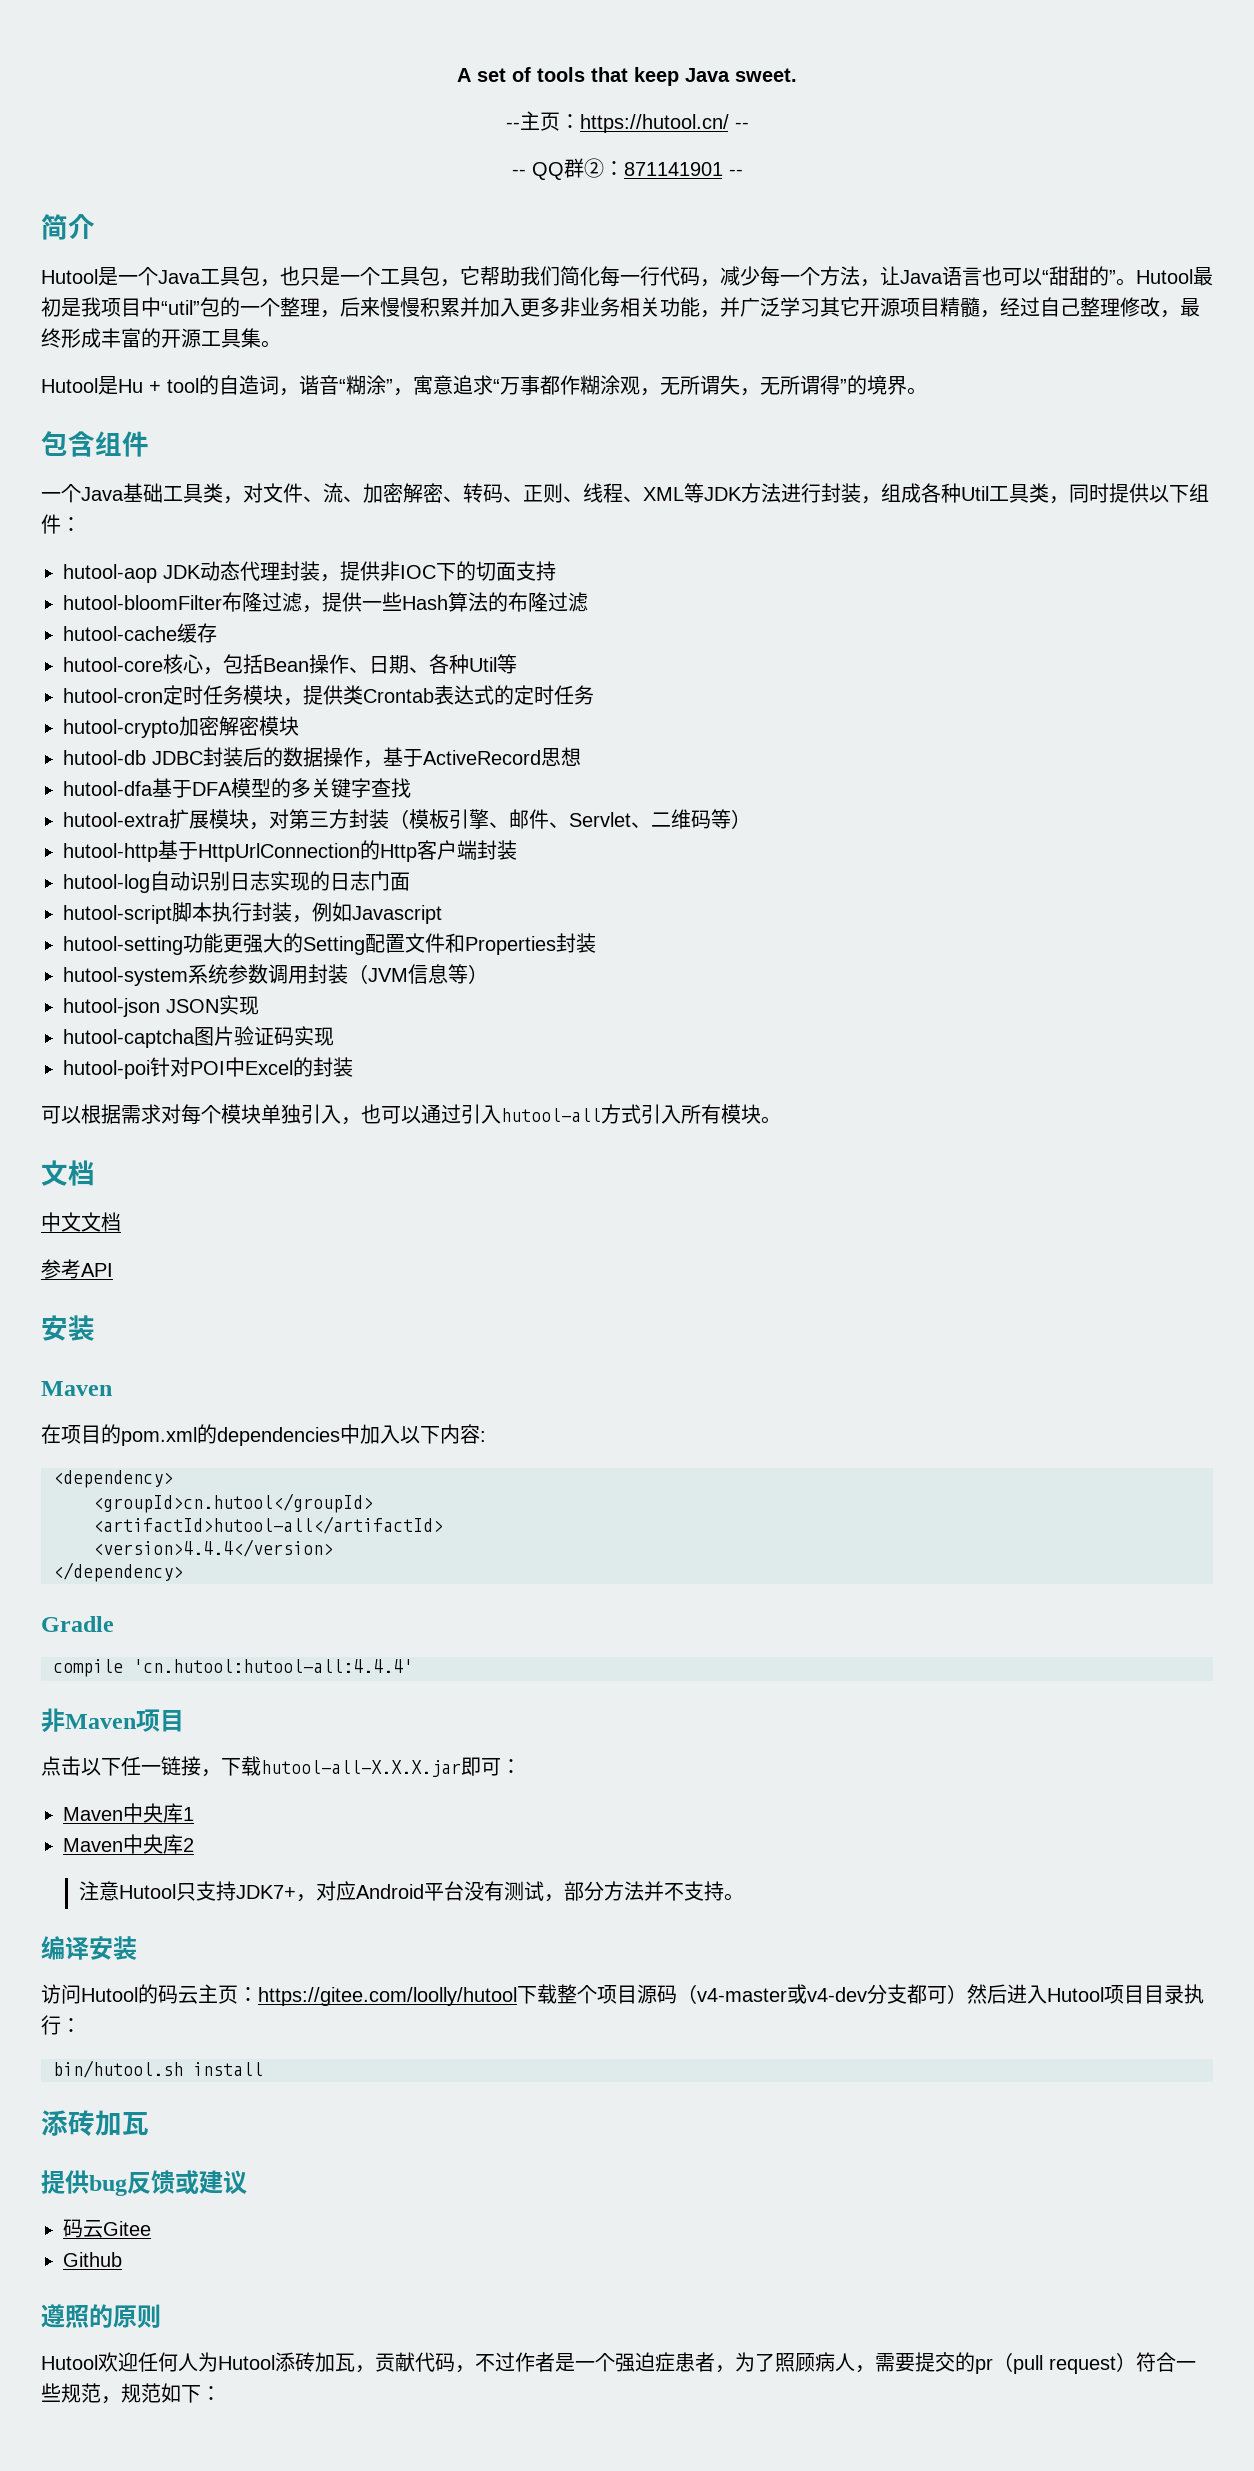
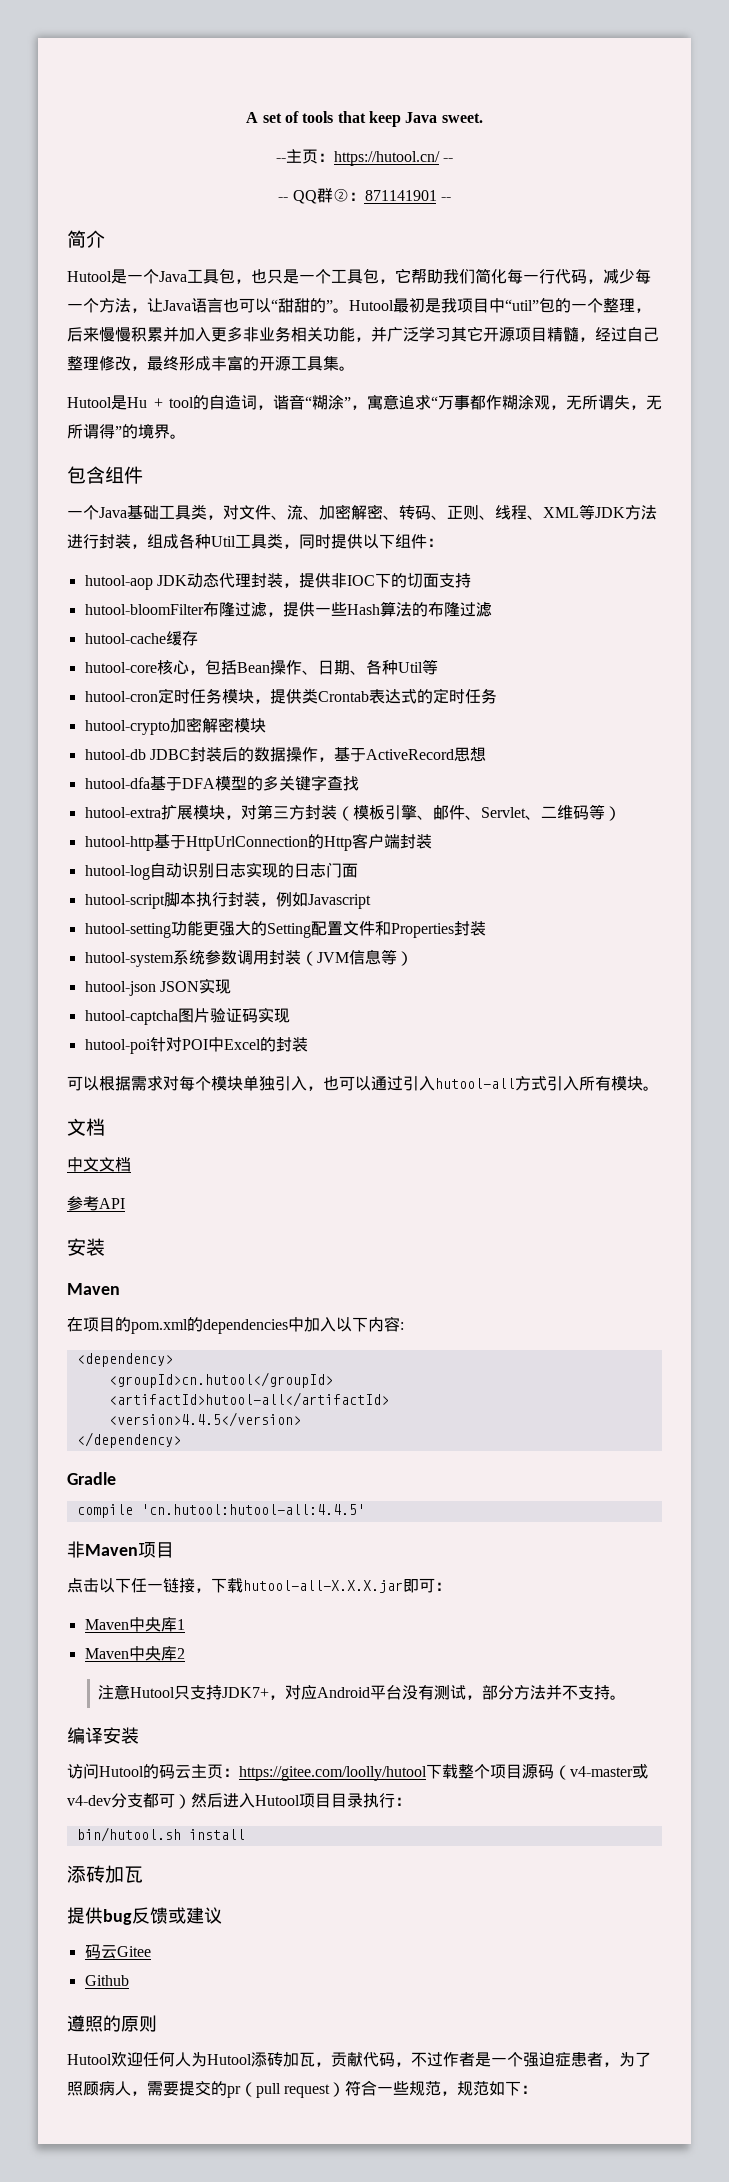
- <version>4.4.4</version>
+ <version>4.4.5</version>
- compile 'cn.hutool:hutool-all:4.4.4'
+ compile 'cn.hutool:hutool-all:4.4.5'

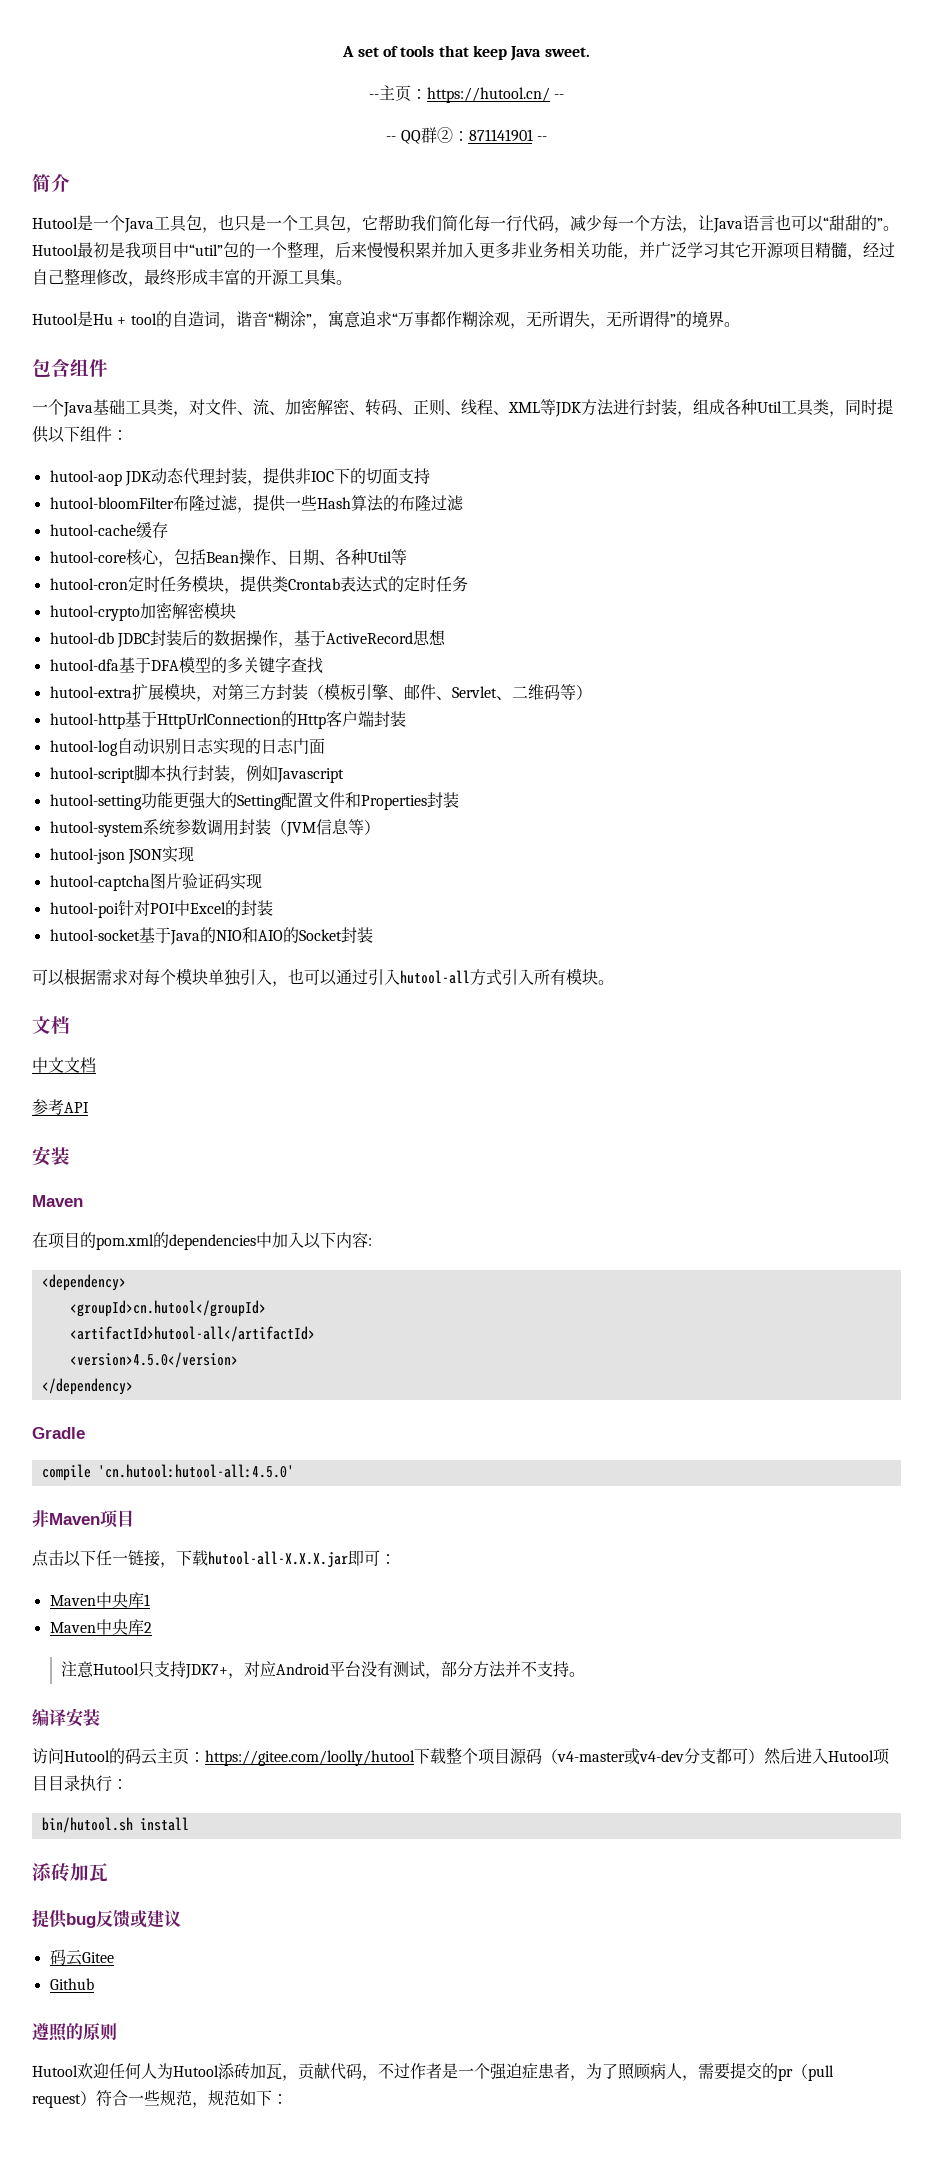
+ hutool-socket基于Java的NIO和AIO的Socket封装
- <version>4.4.5</version>
+ <version>4.5.0</version>
- compile 'cn.hutool:hutool-all:4.4.5'
+ compile 'cn.hutool:hutool-all:4.5.0'

